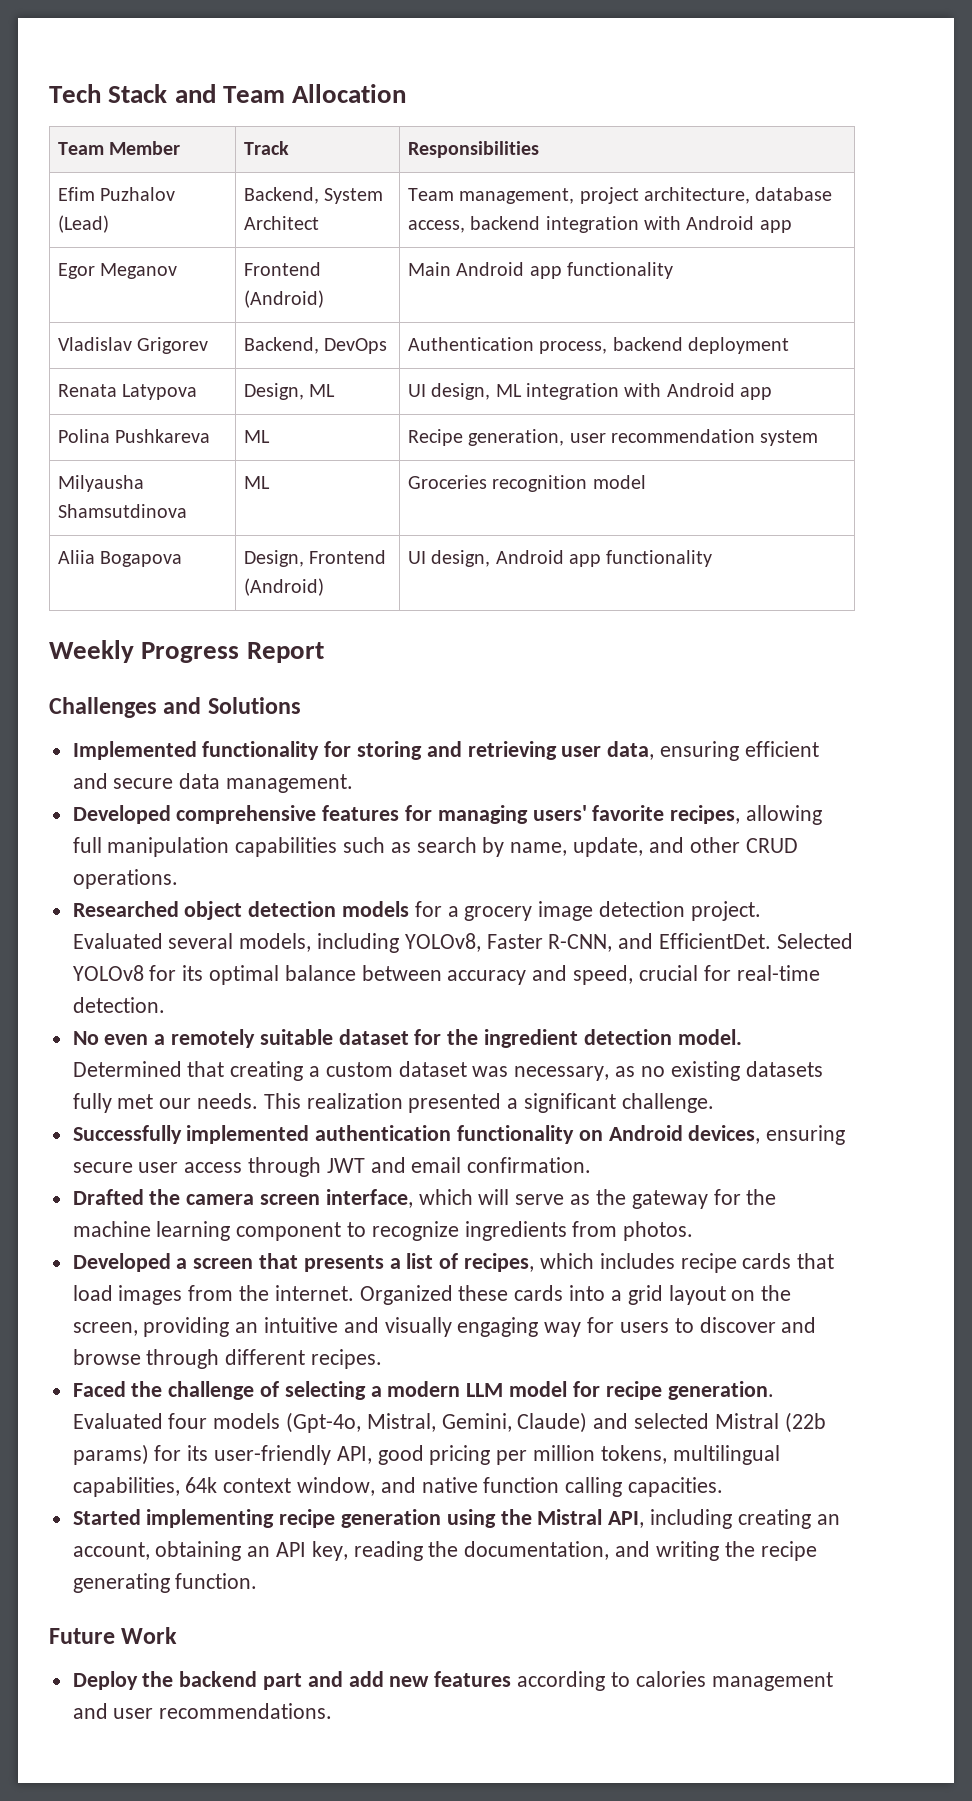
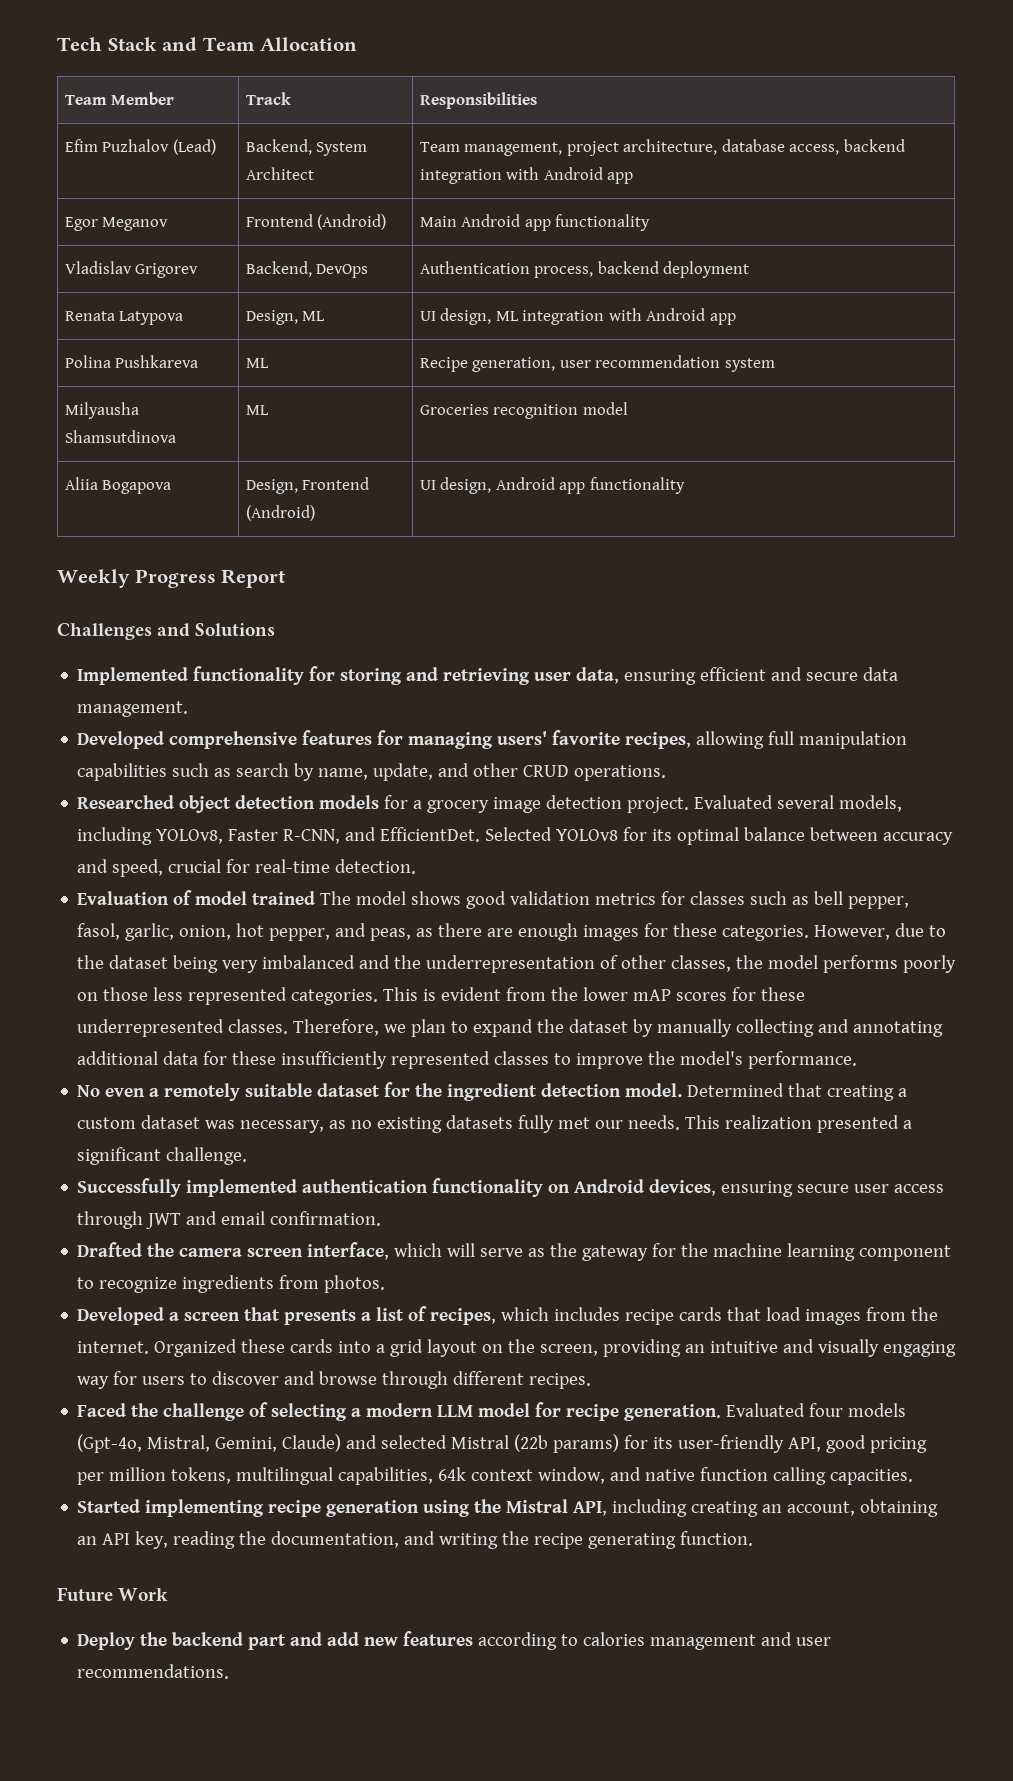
+ Evaluation of model trained The model shows good validation metrics for classes such as bell pepper, fasol, garlic, onion, hot pepper, and peas, as there are enough images for these categories. However, due to the dataset being very imbalanced and the underrepresentation of other classes, the model performs poorly on those less represented categories. This is evident from the lower mAP scores for these underrepresented classes. Therefore, we plan to expand the dataset by manually collecting and annotating additional data for these insufficiently represented classes to improve the model's performance.

